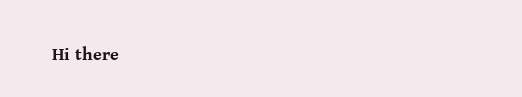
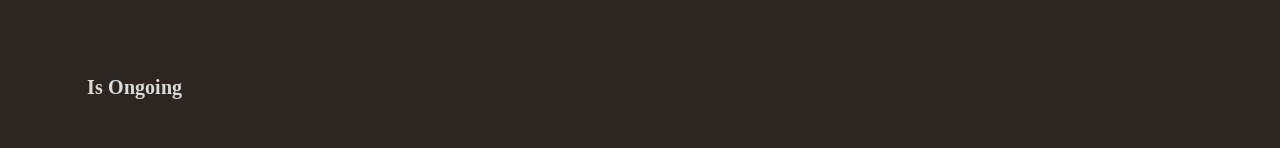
- Hi there
+ Is Ongoing

